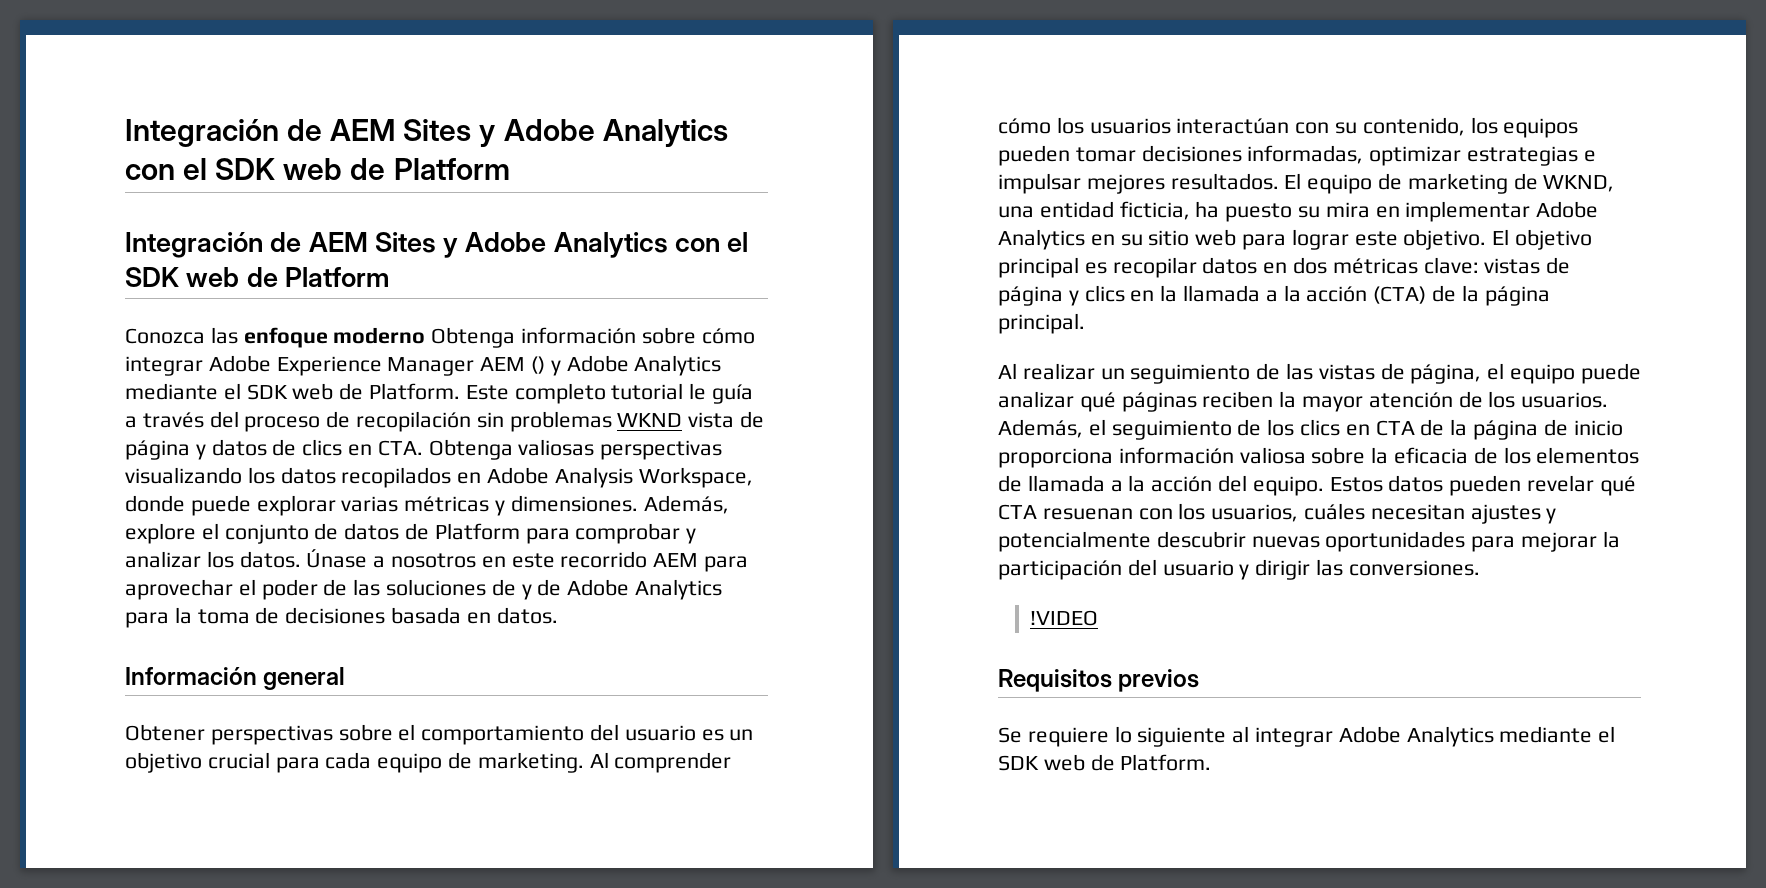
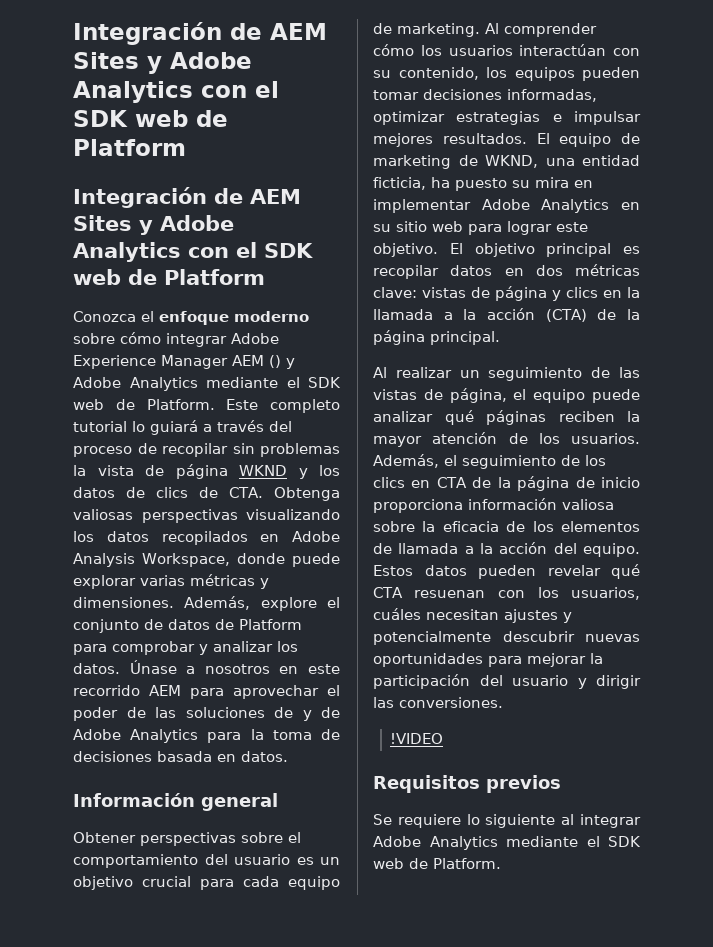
- Conozca las enfoque moderno Obtenga información sobre cómo integrar Adobe Experience Manager AEM () y Adobe Analytics mediante el SDK web de Platform.
+ Conozca el enfoque moderno sobre cómo integrar Adobe Experience Manager AEM () y Adobe Analytics mediante el SDK web de Platform.
- Este completo tutorial le guía a través del proceso de recopilación sin problemas WKND vista de página y datos de clics en CTA. Obtenga valiosas perspectivas visualizando los datos recopilados en Adobe Analysis Workspace, donde puede explorar varias métricas y dimensiones.
+ Este completo tutorial lo guiará a través del proceso de recopilar sin problemas la vista de página WKND y los datos de clics de CTA. Obtenga valiosas perspectivas visualizando los datos recopilados en Adobe Analysis Workspace, donde puede explorar varias métricas y dimensiones.

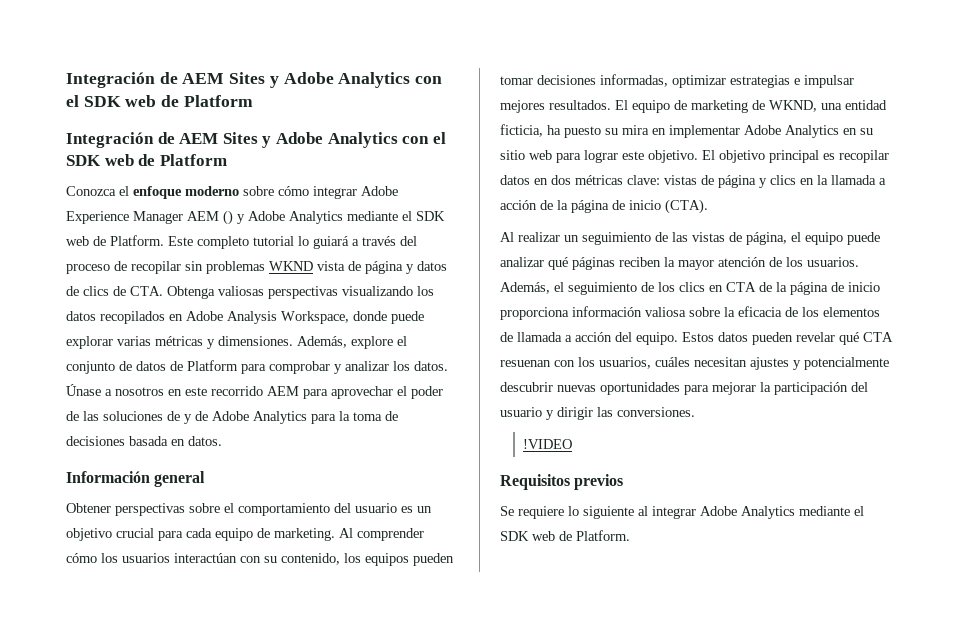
- Este completo tutorial lo guiará a través del proceso de recopilar sin problemas la vista de página WKND y los datos de clics de CTA. Obtenga valiosas perspectivas visualizando los datos recopilados en Adobe Analysis Workspace, donde puede explorar varias métricas y dimensiones.
+ Este completo tutorial lo guiará a través del proceso de recopilar sin problemas WKND vista de página y datos de clics de CTA. Obtenga valiosas perspectivas visualizando los datos recopilados en Adobe Analysis Workspace, donde puede explorar varias métricas y dimensiones.
- El objetivo principal es recopilar datos en dos métricas clave: vistas de página y clics en la llamada a la acción (CTA) de la página principal.
+ El objetivo principal es recopilar datos en dos métricas clave: vistas de página y clics en la llamada a acción de la página de inicio (CTA).
- Además, el seguimiento de los clics en CTA de la página de inicio proporciona información valiosa sobre la eficacia de los elementos de llamada a la acción del equipo.
+ Además, el seguimiento de los clics en CTA de la página de inicio proporciona información valiosa sobre la eficacia de los elementos de llamada a acción del equipo.

